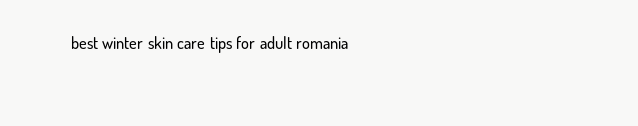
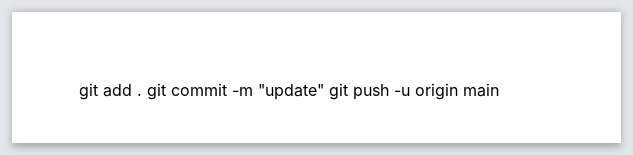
- best winter skin care tips for adult romania
+ git add . git commit -m "update" git push -u origin main

